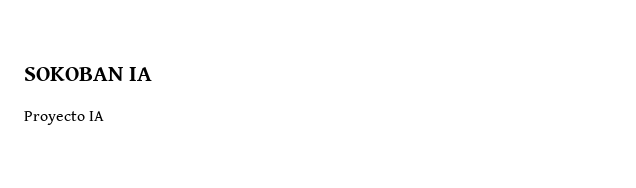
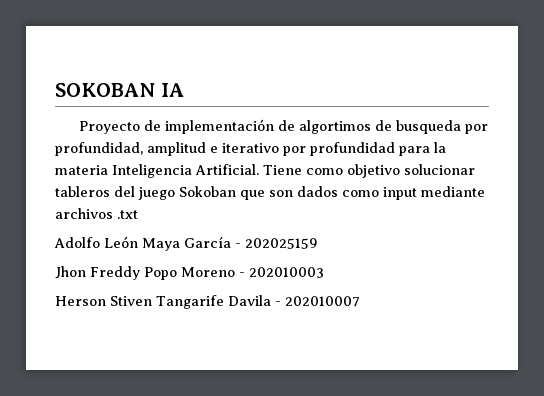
- Proyecto IA
+ Proyecto de implementación de algortimos de busqueda por profundidad, amplitud e iterativo por profundidad para la materia Inteligencia Artificial. Tiene como objetivo solucionar tableros del juego Sokoban que son dados como input mediante archivos .txt
+ Adolfo León Maya García - 202025159
+ Jhon Freddy Popo Moreno - 202010003
+ Herson Stiven Tangarife Davila - 202010007

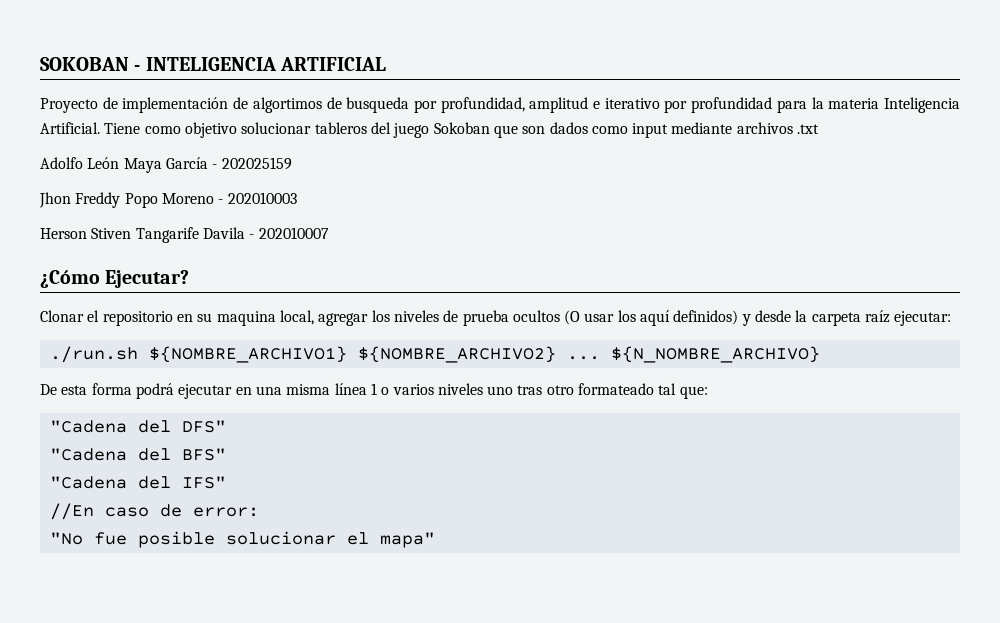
- SOKOBAN IA
+ SOKOBAN - INTELIGENCIA ARTIFICIAL
+ ¿Cómo Ejecutar?
+ Clonar el repositorio en su maquina local, agregar los niveles de prueba ocultos (O usar los aquí definidos) y desde la carpeta raíz ejecutar:
+ ./run.sh ${NOMBRE_ARCHIVO1} ${NOMBRE_ARCHIVO2} ... ${N_NOMBRE_ARCHIVO}
+ De esta forma podrá ejecutar en una misma línea 1 o varios niveles uno tras otro formateado tal que:
+ "Cadena del DFS"
+ "Cadena del BFS"
+ "Cadena del IFS"
+ //En caso de error:
+ "No fue posible solucionar el mapa"

